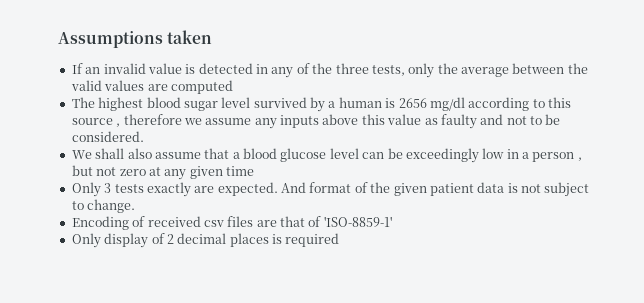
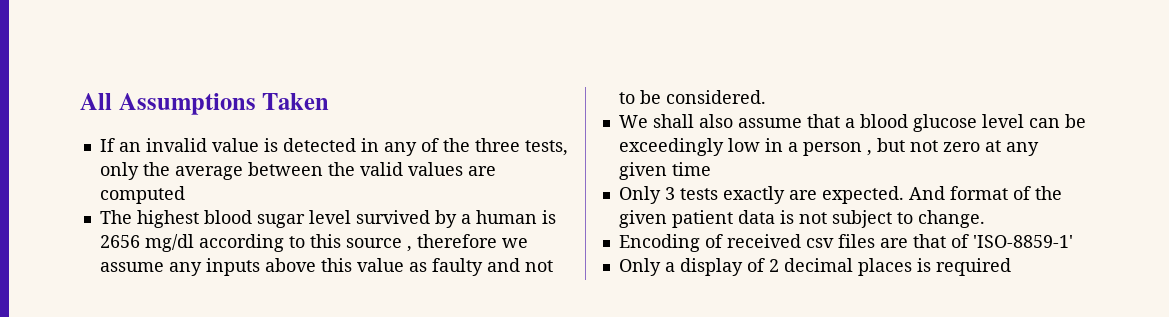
- Assumptions taken
+ All Assumptions Taken
- Only display of 2 decimal places is required
+ Only a display of 2 decimal places is required

